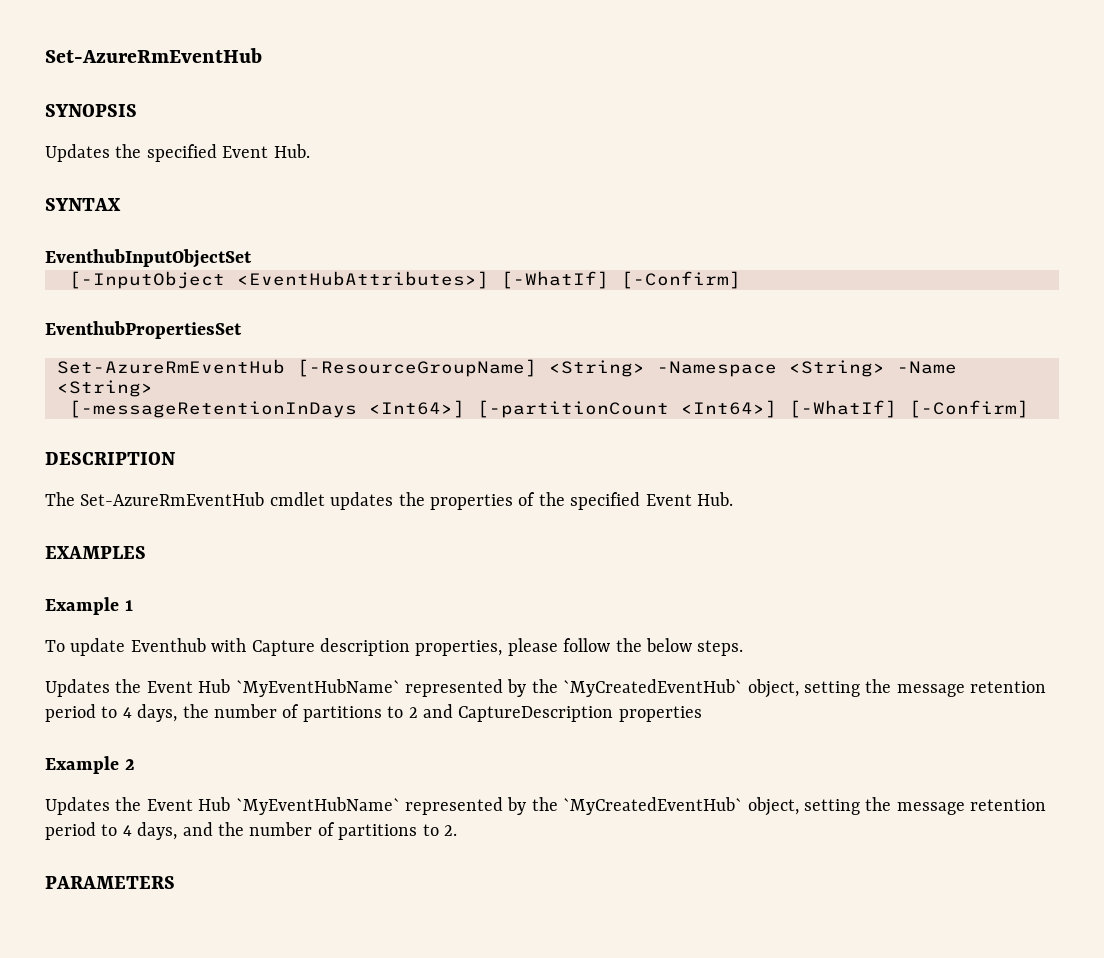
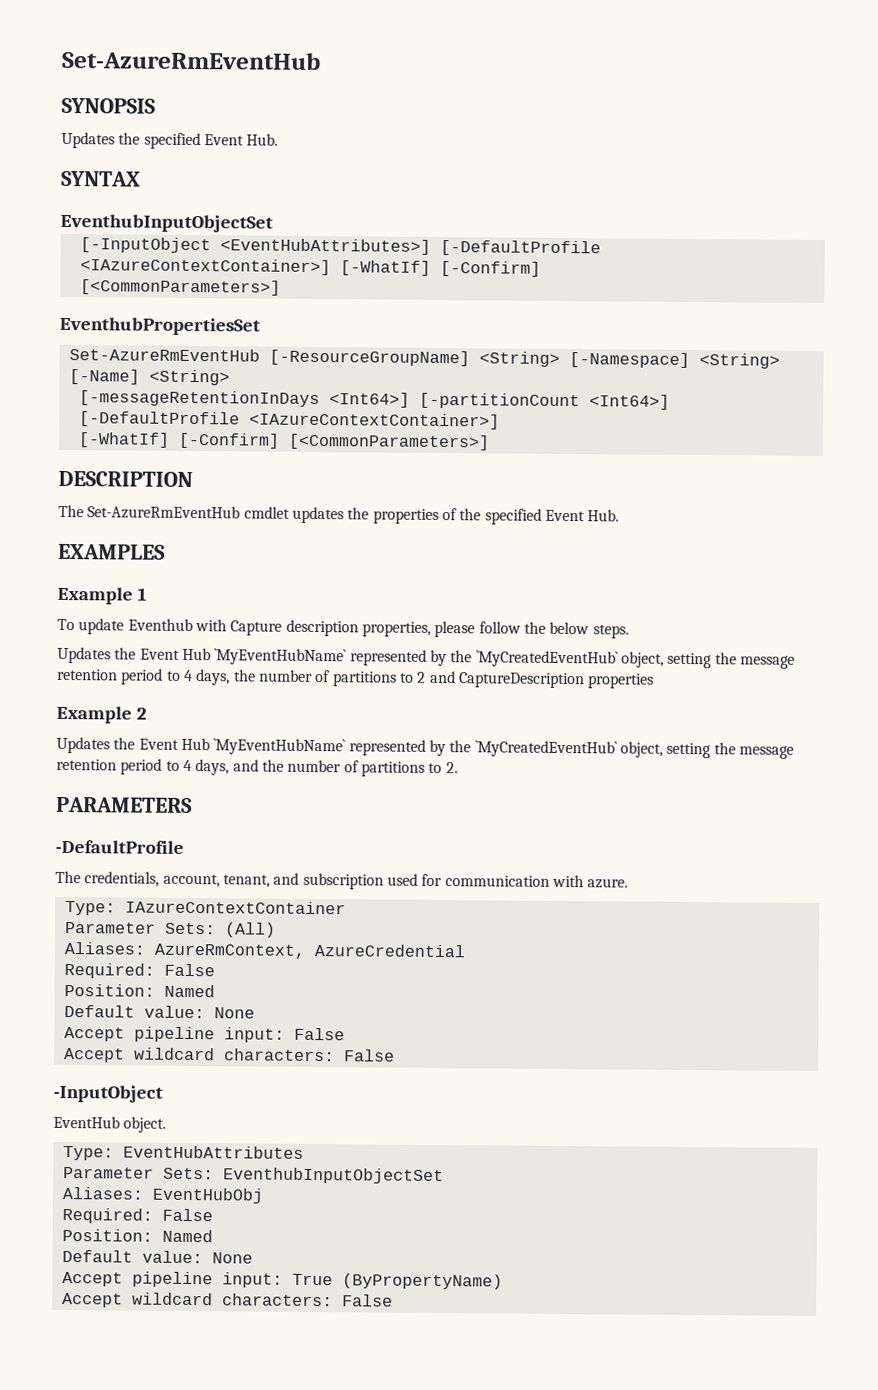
- [-InputObject <EventHubAttributes>] [-WhatIf] [-Confirm]
+ [-InputObject <EventHubAttributes>] [-DefaultProfile <IAzureContextContainer>] [-WhatIf] [-Confirm]
+ [<CommonParameters>]
- Set-AzureRmEventHub [-ResourceGroupName] <String> -Namespace <String> -Name <String>
+ Set-AzureRmEventHub [-ResourceGroupName] <String> [-Namespace] <String> [-Name] <String>
- [-messageRetentionInDays <Int64>] [-partitionCount <Int64>] [-WhatIf] [-Confirm]
+ [-messageRetentionInDays <Int64>] [-partitionCount <Int64>] [-DefaultProfile <IAzureContextContainer>]
+ [-WhatIf] [-Confirm] [<CommonParameters>]
+ -DefaultProfile
+ The credentials, account, tenant, and subscription used for communication with azure.
+ Type: IAzureContextContainer
+ Parameter Sets: (All)
+ Aliases: AzureRmContext, AzureCredential
+ Required: False
+ Position: Named
+ Default value: None
+ Accept pipeline input: False
+ Accept wildcard characters: False
+ -InputObject
+ EventHub object.
+ Type: EventHubAttributes
+ Parameter Sets: EventhubInputObjectSet
+ Aliases: EventHubObj
+ Required: False
+ Position: Named
+ Default value: None
+ Accept pipeline input: True (ByPropertyName)
+ Accept wildcard characters: False

